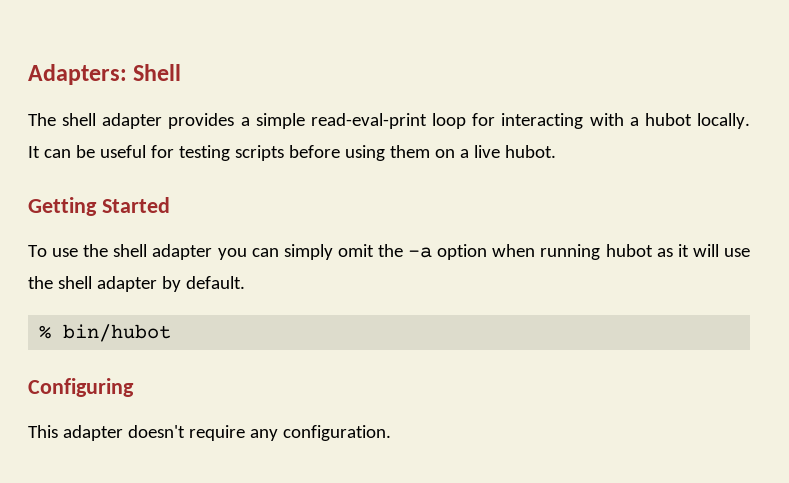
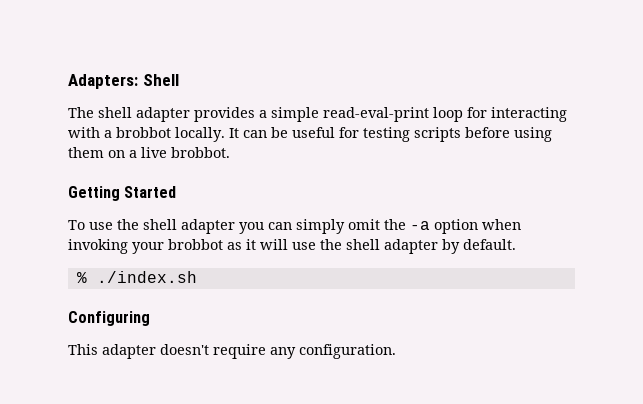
- The shell adapter provides a simple read-eval-print loop for interacting with a hubot locally.
+ The shell adapter provides a simple read-eval-print loop for interacting with a brobbot locally.
- It can be useful for testing scripts before using them on a live hubot.
+ It can be useful for testing scripts before using them on a live brobbot.
- To use the shell adapter you can simply omit the -a option when running hubot as it will use the shell adapter by default.
+ To use the shell adapter you can simply omit the -a option when invoking your brobbot as it will use the shell adapter by default.
- % bin/hubot
+ % ./index.sh

